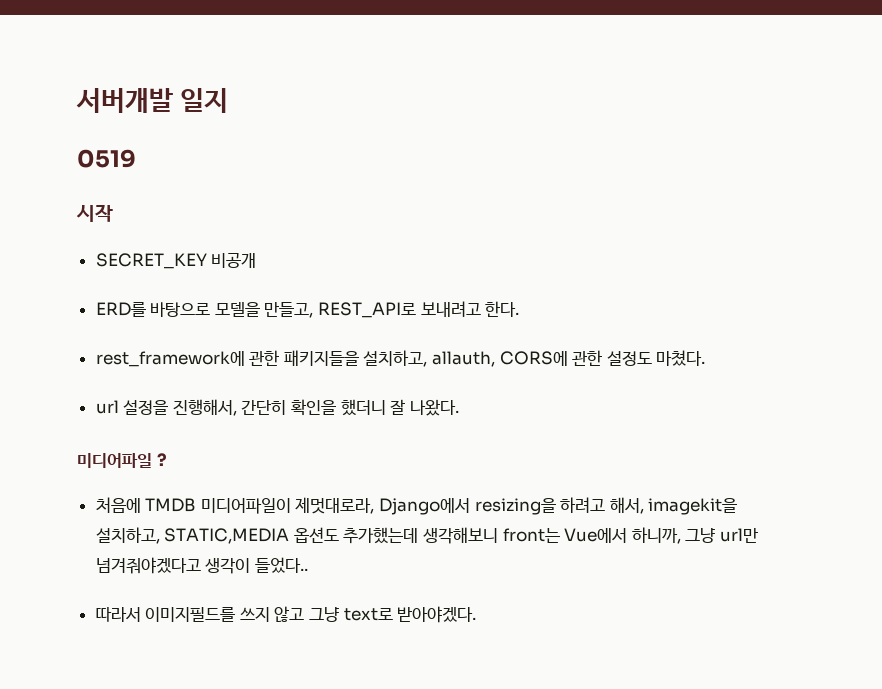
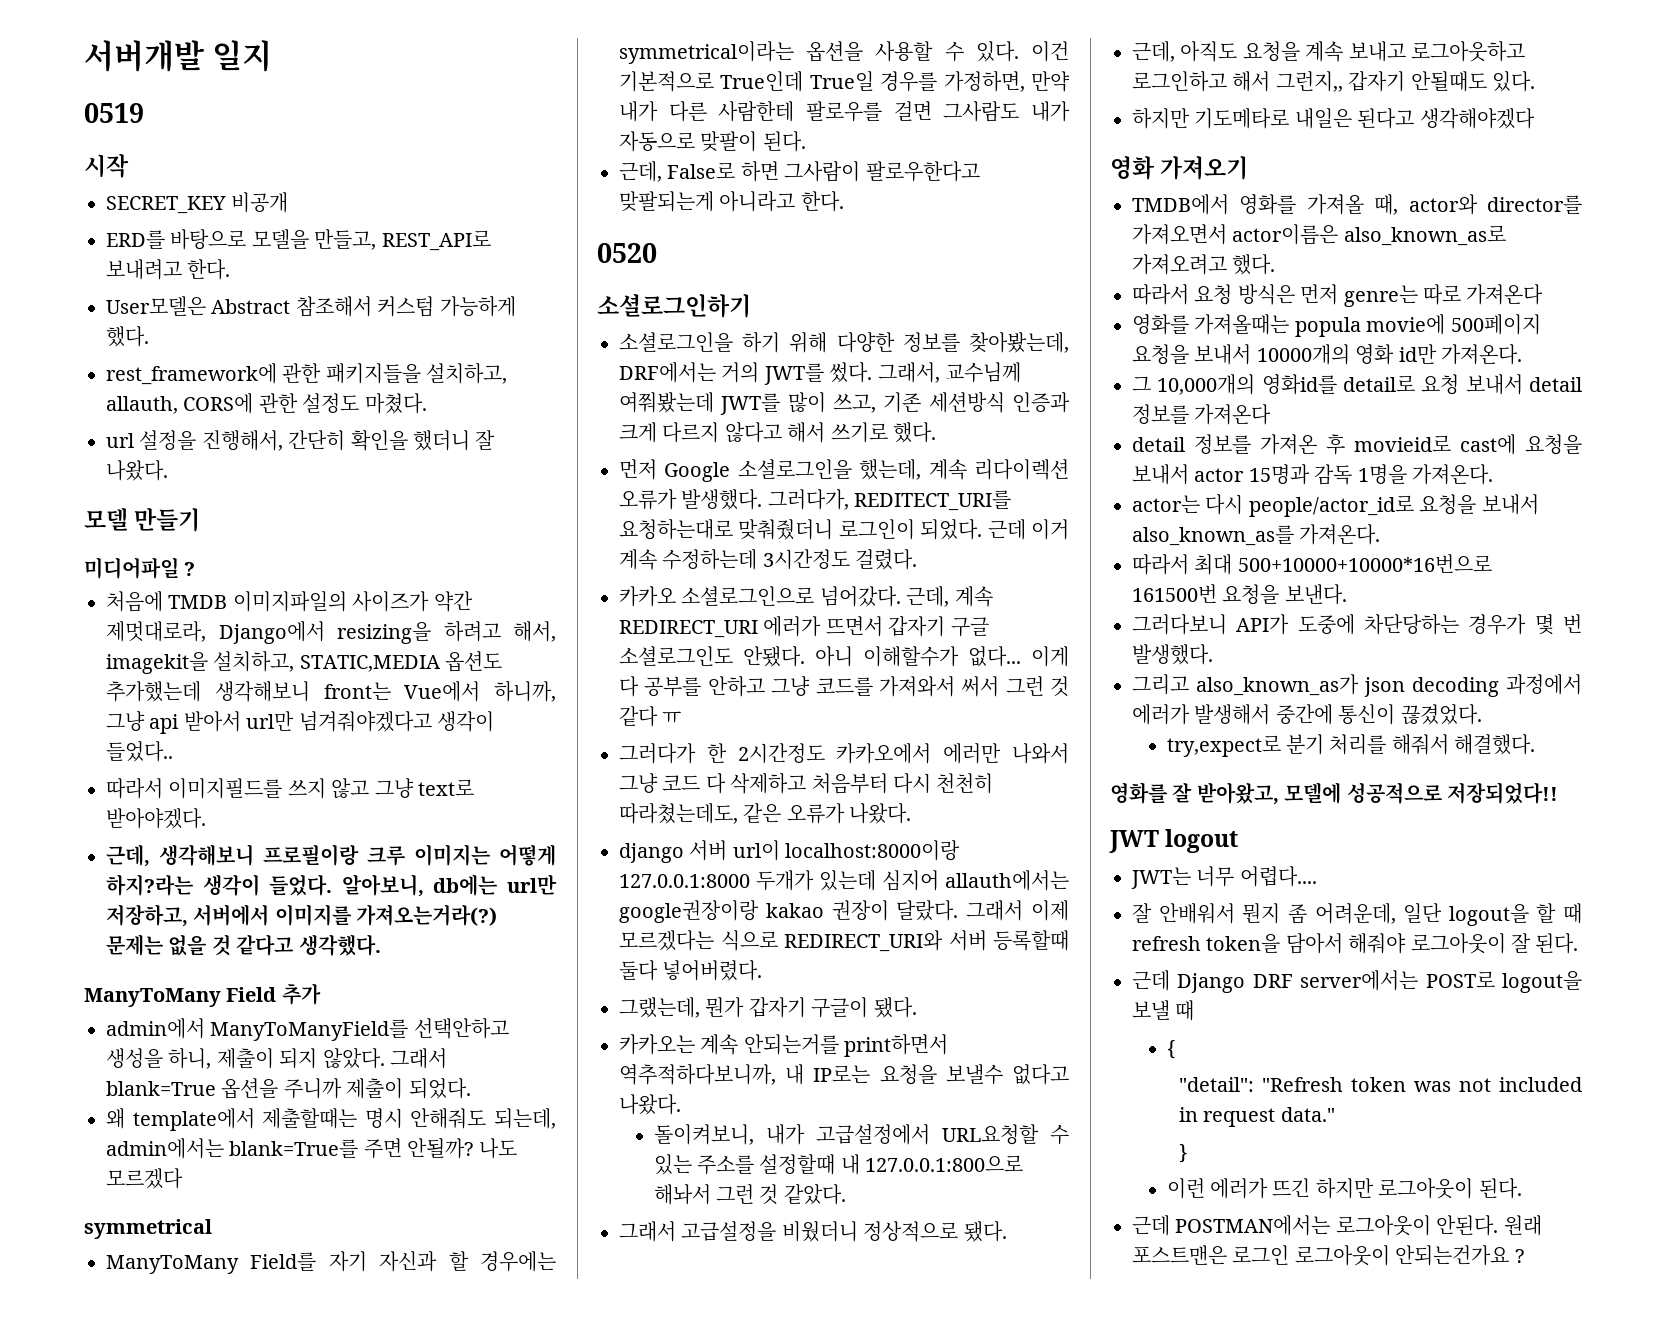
+ User모델은 Abstract 참조해서 커스텀 가능하게 했다.
+ 모델 만들기
- 처음에 TMDB 미디어파일이 제멋대로라, Django에서 resizing을 하려고 해서, imagekit을 설치하고, STATIC,MEDIA 옵션도 추가했는데 생각해보니 front는 Vue에서 하니까, 그냥 url만 넘겨줘야겠다고 생각이 들었다..
+ 처음에 TMDB 이미지파일의 사이즈가 약간 제멋대로라, Django에서 resizing을 하려고 해서, imagekit을 설치하고, STATIC,MEDIA 옵션도 추가했는데 생각해보니 front는 Vue에서 하니까, 그냥 api 받아서 url만 넘겨줘야겠다고 생각이 들었다..
+ 근데, 생각해보니 프로필이랑 크루 이미지는 어떻게 하지?라는 생각이 들었다. 알아보니, db에는 url만 저장하고, 서버에서 이미지를 가져오는거라(?) 문제는 없을 것 같다고 생각했다.
+ ManyToMany Field 추가
+ admin에서 ManyToManyField를 선택안하고 생성을 하니, 제출이 되지 않았다. 그래서 blank=True 옵션을 주니까 제출이 되었다.
+ 왜 template에서 제출할때는 명시 안해줘도 되는데, admin에서는 blank=True를 주면 안될까? 나도 모르겠다
+ symmetrical
+ ManyToMany Field를 자기 자신과 할 경우에는 symmetrical이라는 옵션을 사용할 수 있다. 이건 기본적으로 True인데 True일 경우를 가정하면, 만약 내가 다른 사람한테 팔로우를 걸면 그사람도 내가 자동으로 맞팔이 된다.
+ 근데, False로 하면 그사람이 팔로우한다고 맞팔되는게 아니라고 한다.
+ 0520
+ 소셜로그인하기
+ 소셜로그인을 하기 위해 다양한 정보를 찾아봤는데, DRF에서는 거의 JWT를 썼다. 그래서, 교수님께 여쭤봤는데 JWT를 많이 쓰고, 기존 세션방식 인증과 크게 다르지 않다고 해서 쓰기로 했다.
+ 먼저 Google 소셜로그인을 했는데, 계속 리다이렉션 오류가 발생했다. 그러다가, REDITECT_URI를 요청하는대로 맞춰줬더니 로그인이 되었다. 근데 이거 계속 수정하는데 3시간정도 걸렸다.
+ 카카오 소셜로그인으로 넘어갔다. 근데, 계속 REDIRECT_URI 에러가 뜨면서 갑자기 구글 소셜로그인도 안됐다. 아니 이해할수가 없다... 이게 다 공부를 안하고 그냥 코드를 가져와서 써서 그런 것 같다 ㅠ
+ 그러다가 한 2시간정도 카카오에서 에러만 나와서 그냥 코드 다 삭제하고 처음부터 다시 천천히 따라쳤는데도, 같은 오류가 나왔다.
+ django 서버 url이 localhost:8000이랑 127.0.0.1:8000 두개가 있는데 심지어 allauth에서는 google권장이랑 kakao 권장이 달랐다. 그래서 이제 모르겠다는 식으로 REDIRECT_URI와 서버 등록할때 둘다 넣어버렸다.
+ 그랬는데, 뭔가 갑자기 구글이 됐다.
+ 카카오는 계속 안되는거를 print하면서 역추적하다보니까, 내 IP로는 요청을 보낼수 없다고 나왔다.
+ 돌이켜보니, 내가 고급설정에서 URL요청할 수 있는 주소를 설정할때 내 127.0.0.1:800으로 해놔서 그런 것 같았다.
+ 그래서 고급설정을 비웠더니 정상적으로 됐다.
+ 근데, 아직도 요청을 계속 보내고 로그아웃하고 로그인하고 해서 그런지,, 갑자기 안될때도 있다.
+ 하지만 기도메타로 내일은 된다고 생각해야겠다
+ 영화 가져오기
+ TMDB에서 영화를 가져올 때, actor와 director를 가져오면서 actor이름은 also_known_as로 가져오려고 했다.
+ 따라서 요청 방식은 먼저 genre는 따로 가져온다
+ 영화를 가져올때는 popula movie에 500페이지 요청을 보내서 10000개의 영화 id만 가져온다.
+ 그 10,000개의 영화id를 detail로 요청 보내서 detail 정보를 가져온다
+ detail 정보를 가져온 후 movieid로 cast에 요청을 보내서 actor 15명과 감독 1명을 가져온다.
+ actor는 다시 people/actor_id로 요청을 보내서 also_known_as를 가져온다.
+ 따라서 최대 500+10000+10000*16번으로 161500번 요청을 보낸다.
+ 그러다보니 API가 도중에 차단당하는 경우가 몇 번 발생했다.
+ 그리고 also_known_as가 json decoding 과정에서 에러가 발생해서 중간에 통신이 끊겼었다.
+ try,expect로 분기 처리를 해줘서 해결했다.
+ 영화를 잘 받아왔고, 모델에 성공적으로 저장되었다!!
+ JWT logout
+ JWT는 너무 어렵다....
+ 잘 안배워서 뭔지 좀 어려운데, 일단 logout을 할 때 refresh token을 담아서 해줘야 로그아웃이 잘 된다.
+ 근데 Django DRF server에서는 POST로 logout을 보낼 때
+ {
+ "detail": "Refresh token was not included in request data."
+ }
+ 이런 에러가 뜨긴 하지만 로그아웃이 된다.
+ 근데 POSTMAN에서는 로그아웃이 안된다. 원래 포스트맨은 로그인 로그아웃이 안되는건가요 ?

